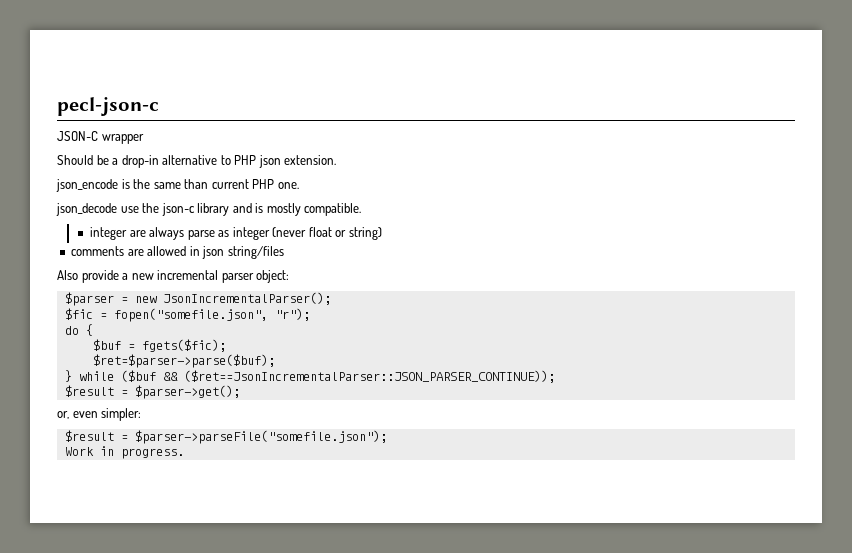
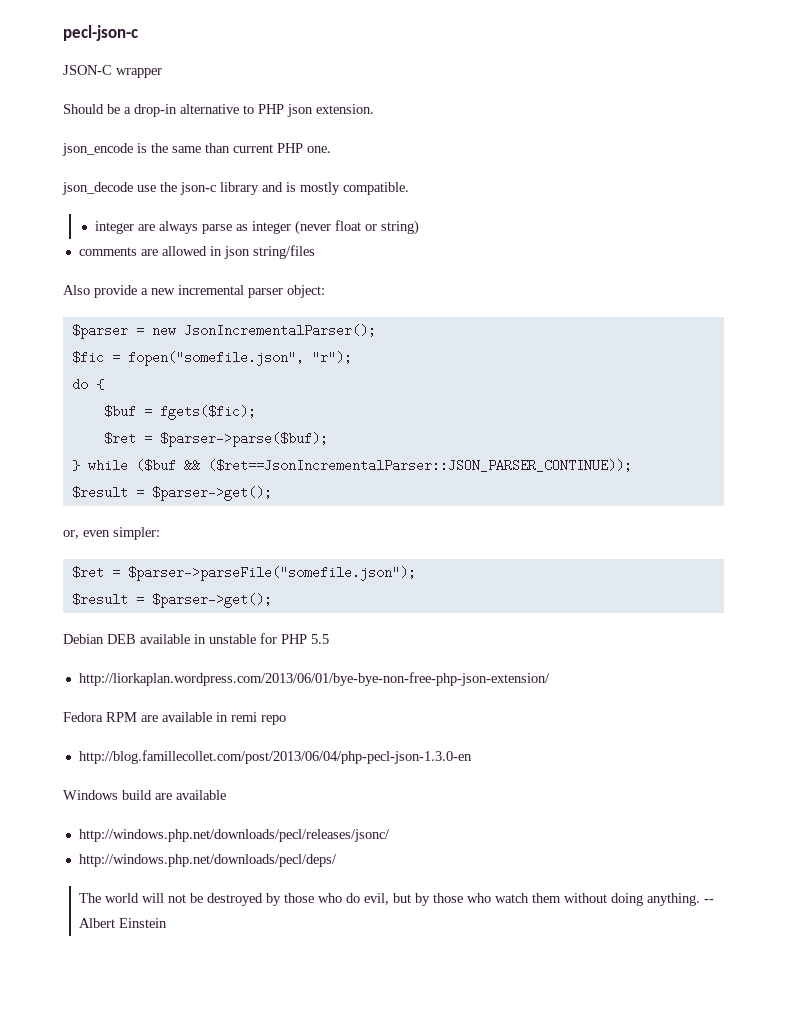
- $ret=$parser->parse($buf);
+ $ret = $parser->parse($buf);
- $result = $parser->parseFile("somefile.json");
- Work in progress.
+ $ret = $parser->parseFile("somefile.json");
+ $result = $parser->get();
+ Debian DEB available in unstable for PHP 5.5
+ http://liorkaplan.wordpress.com/2013/06/01/bye-bye-non-free-php-json-extension/
+ Fedora RPM are available in remi repo
+ http://blog.famillecollet.com/post/2013/06/04/php-pecl-json-1.3.0-en
+ Windows build are available
+ http://windows.php.net/downloads/pecl/releases/jsonc/
+ http://windows.php.net/downloads/pecl/deps/
+ The world will not be destroyed by those who do evil, but by those who watch them without doing anything. -- Albert Einstein

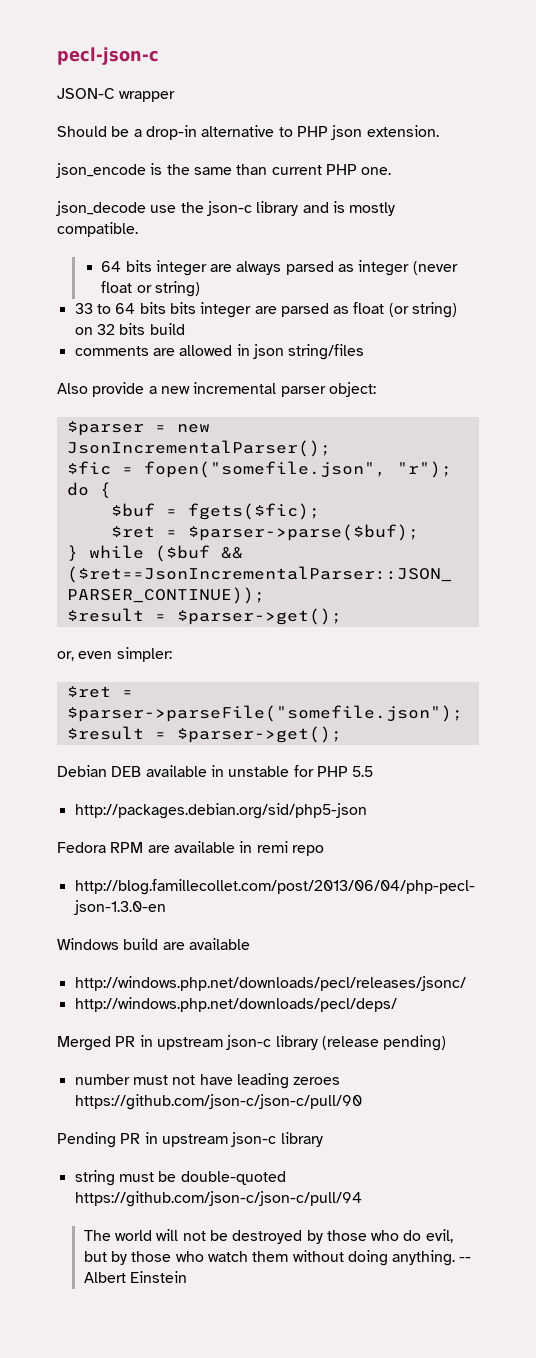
- integer are always parse as integer (never float or string)
+ 64 bits integer are always parsed as integer (never float or string)
+ 33 to 64 bits bits integer are parsed as float (or string) on 32 bits build
- http://liorkaplan.wordpress.com/2013/06/01/bye-bye-non-free-php-json-extension/
+ http://packages.debian.org/sid/php5-json
+ Merged PR in upstream json-c library (release pending)
+ number must not have leading zeroes https://github.com/json-c/json-c/pull/90
+ Pending PR in upstream json-c library
+ string must be double-quoted https://github.com/json-c/json-c/pull/94

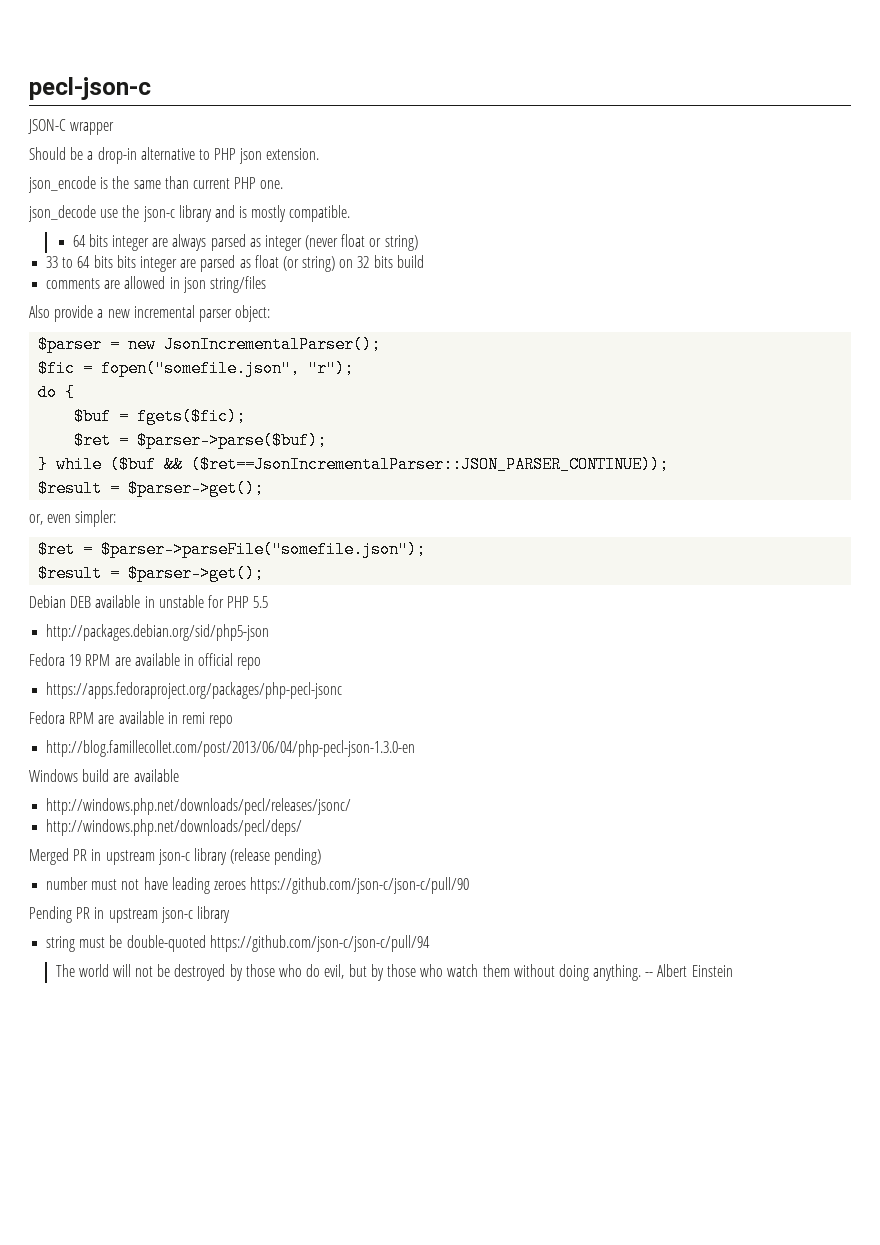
+ Fedora 19 RPM are available in official repo
+ https://apps.fedoraproject.org/packages/php-pecl-jsonc

